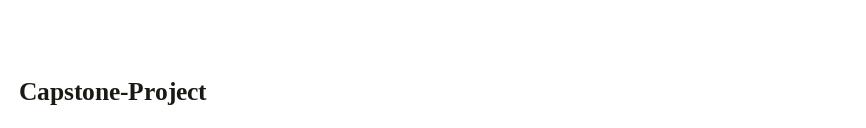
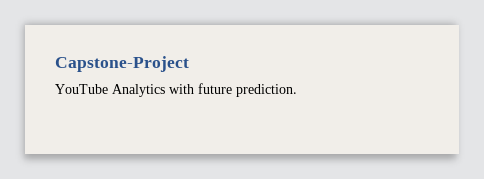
+ YouTube Analytics with future prediction.

